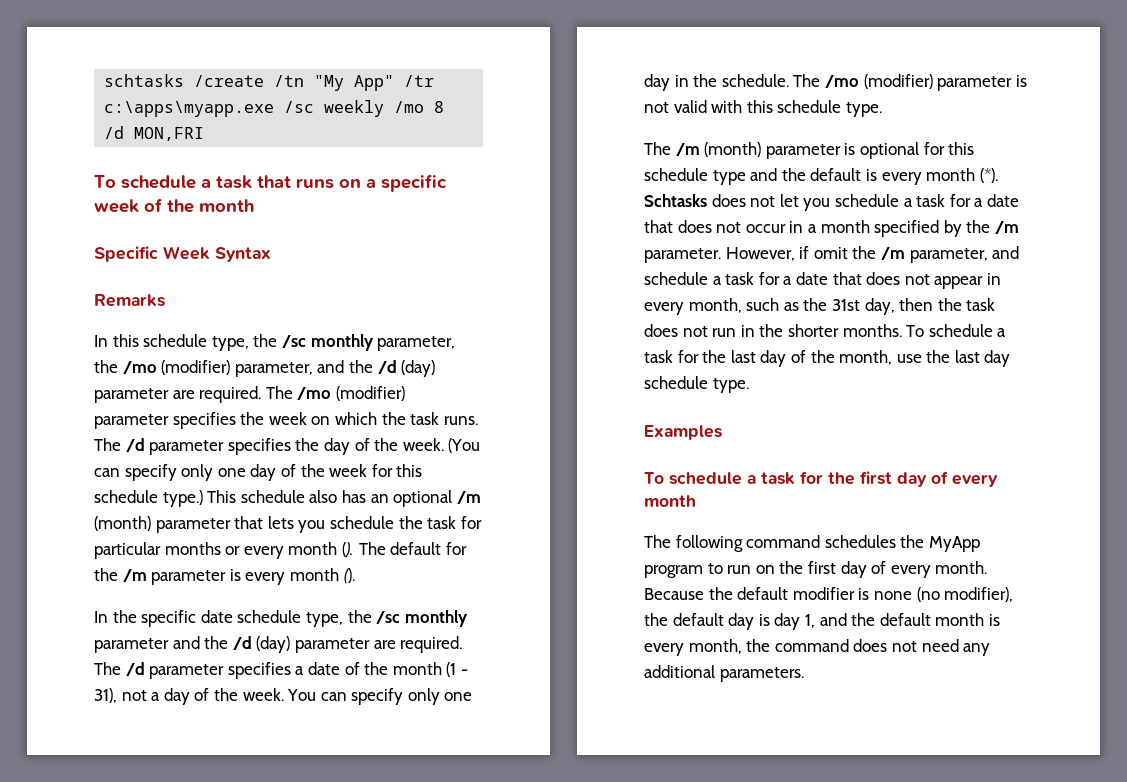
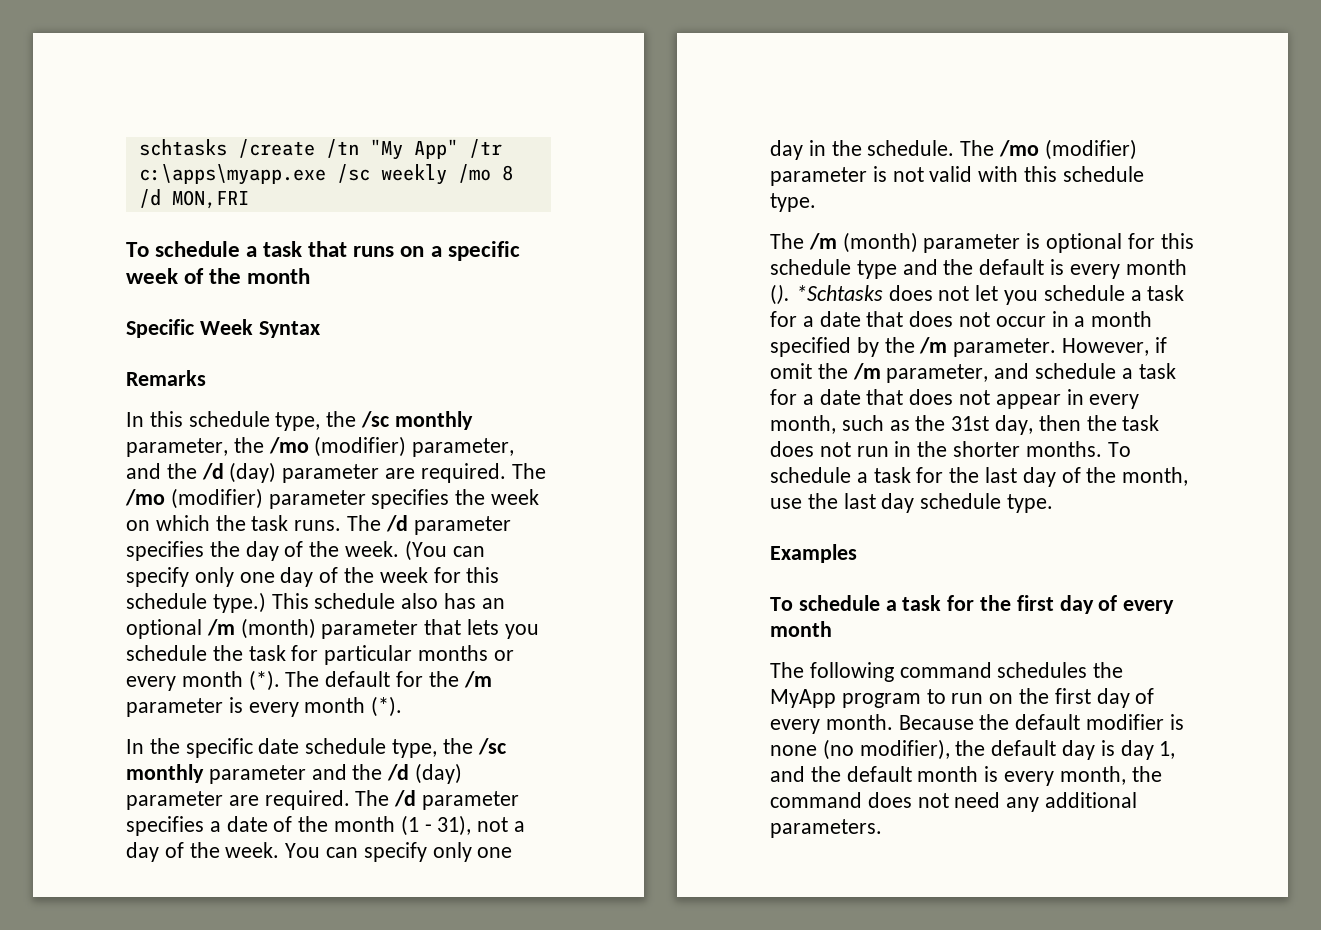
- This schedule also has an optional /m (month) parameter that lets you schedule the task for particular months or every month ().
+ This schedule also has an optional /m (month) parameter that lets you schedule the task for particular months or every month (*).
- The default for the /m parameter is every month ().
+ The default for the /m parameter is every month (*).
- The /m (month) parameter is optional for this schedule type and the default is every month (*). Schtasks does not let you schedule a task for a date that does not occur in a month specified by the /m parameter.
+ The /m (month) parameter is optional for this schedule type and the default is every month (). *Schtasks does not let you schedule a task for a date that does not occur in a month specified by the /m parameter.

